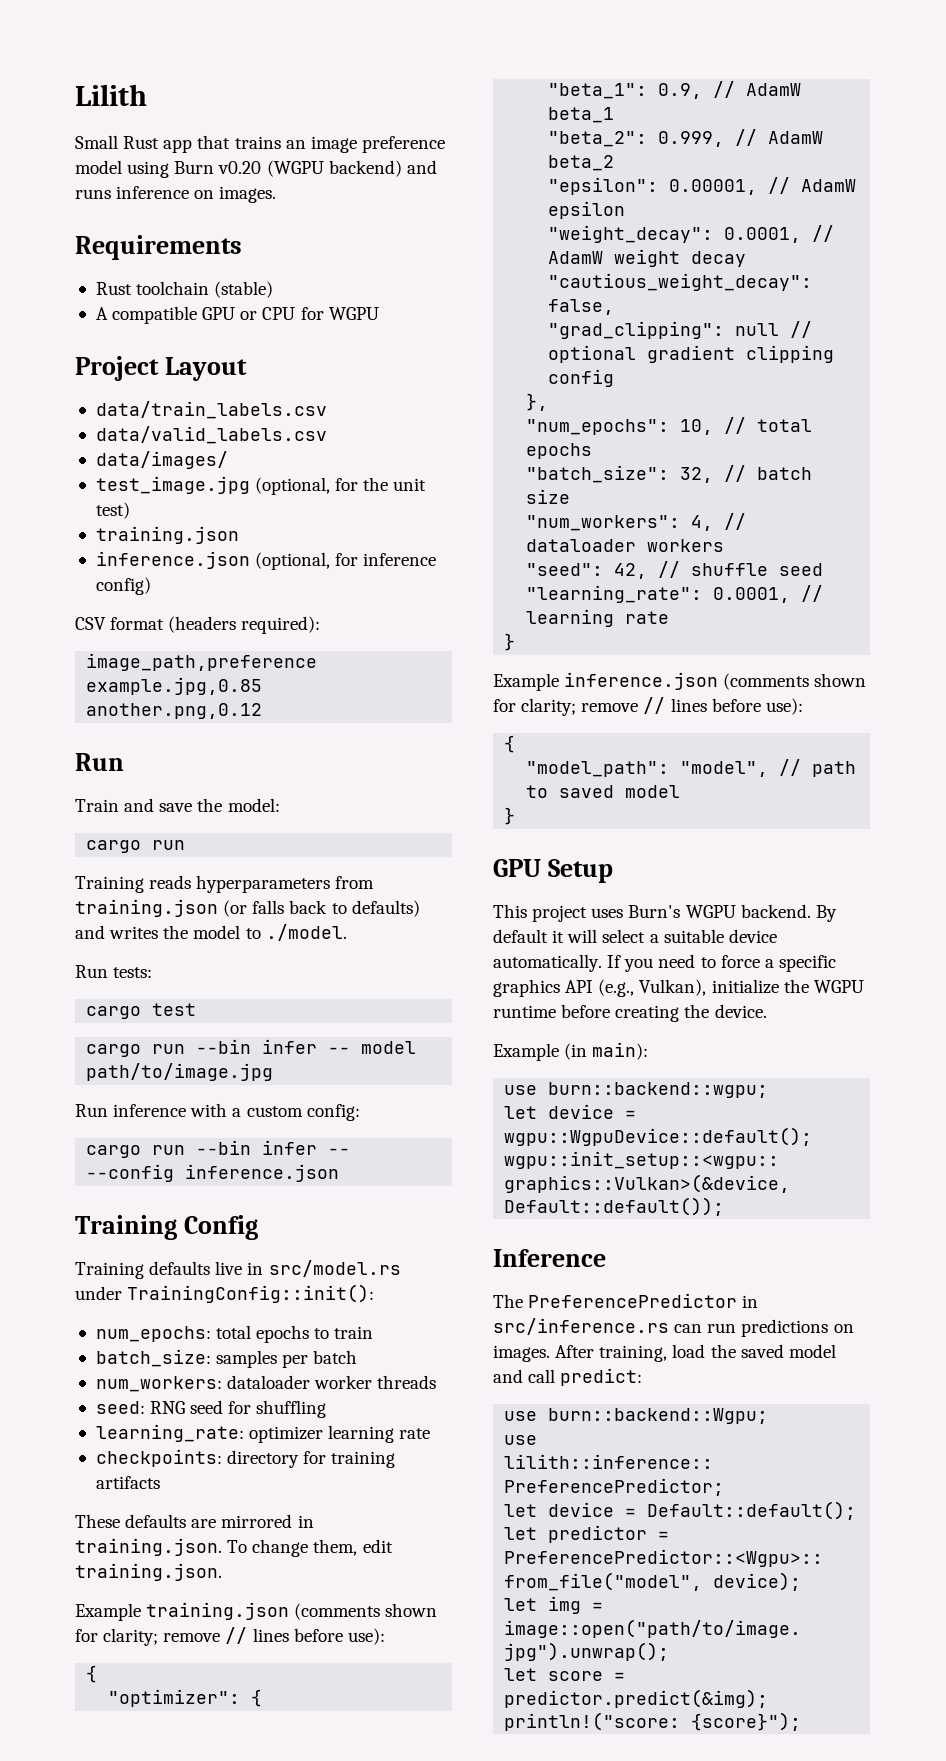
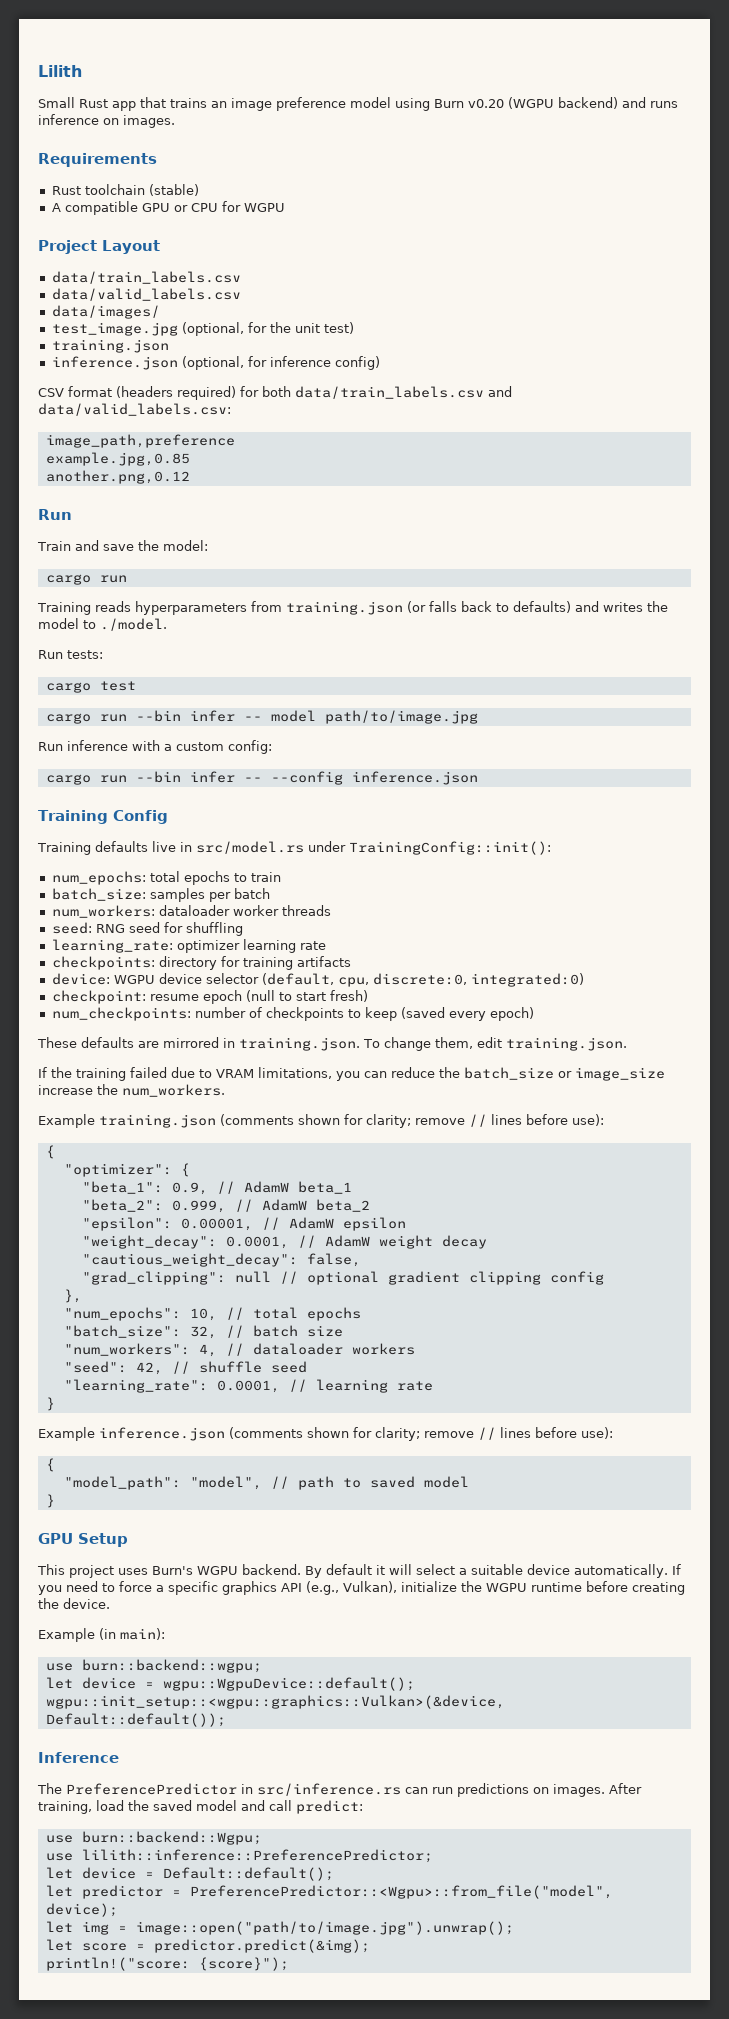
- CSV format (headers required):
+ CSV format (headers required) for both data/train_labels.csv and data/valid_labels.csv:
+ device: WGPU device selector (default, cpu, discrete:0, integrated:0)
+ checkpoint: resume epoch (null to start fresh)
+ num_checkpoints: number of checkpoints to keep (saved every epoch)
+ If the training failed due to VRAM limitations, you can reduce the batch_size or image_size increase the num_workers.

